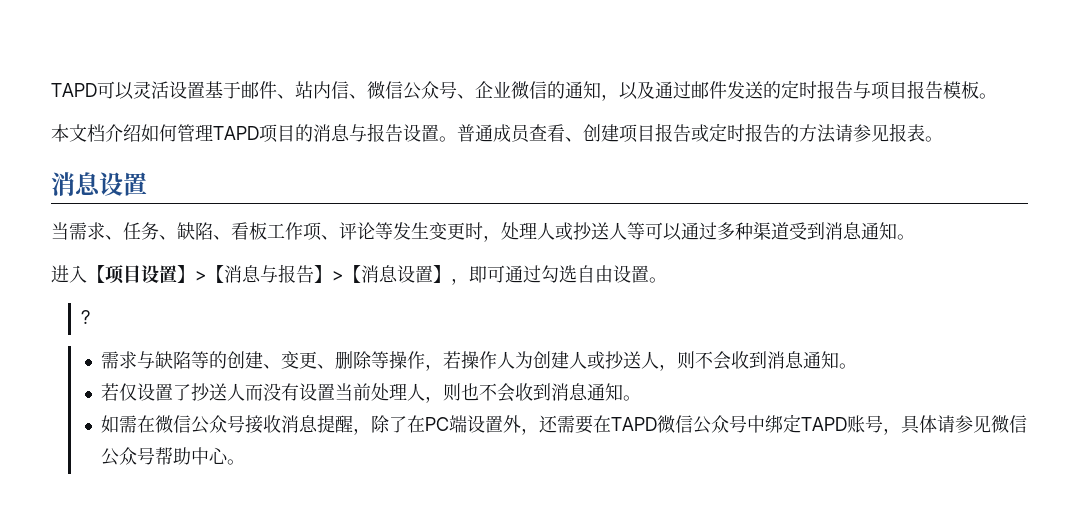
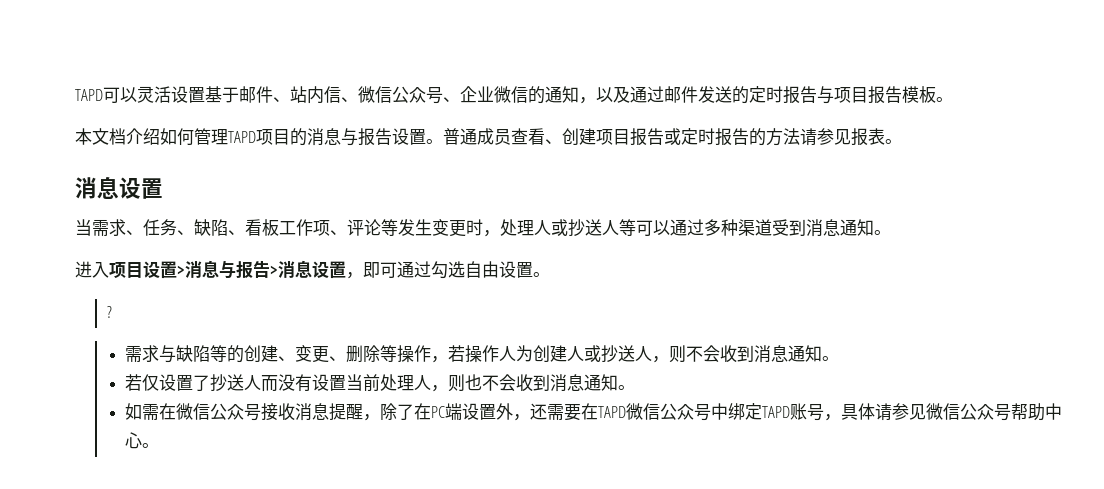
- 进入【项目设置】>【消息与报告】>【消息设置】，即可通过勾选自由设置。
+ 进入项目设置>消息与报告>消息设置，即可通过勾选自由设置。

